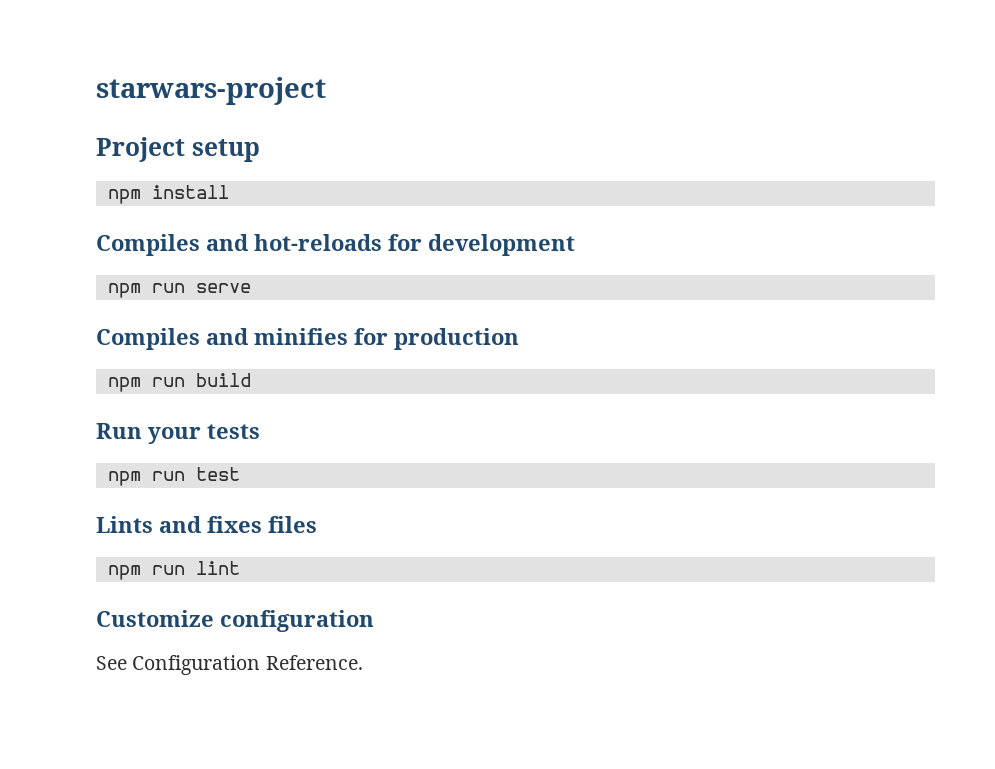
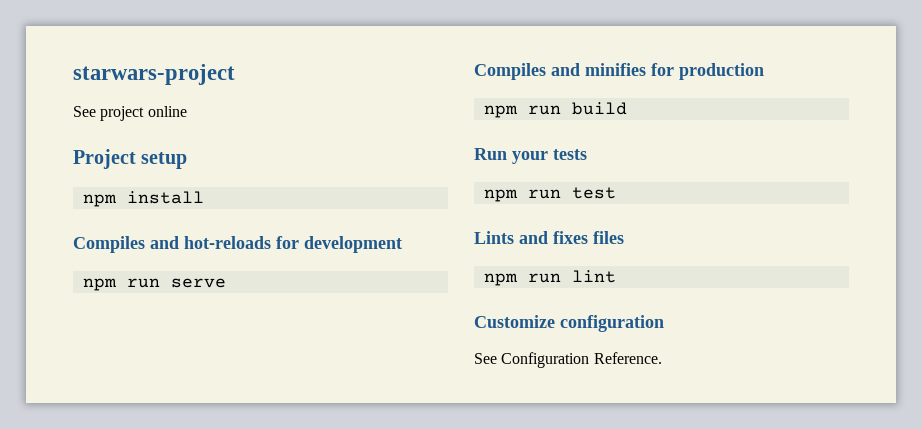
+ See project online

